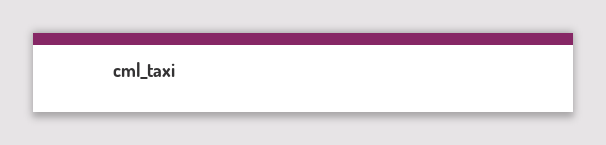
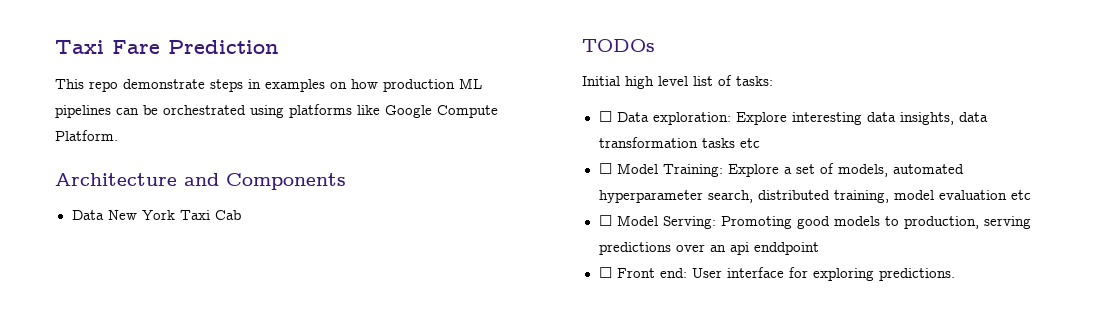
- cml_taxi
+ Taxi Fare Prediction
+ This repo demonstrate steps in examples on how production ML pipelines can be orchestrated using platforms like Google Compute Platform.
+ Architecture and Components
+ Data New York Taxi Cab
+ TODOs
+ Initial high level list of tasks:
+ ☐ Data exploration: Explore interesting data insights, data transformation tasks etc
+ ☐ Model Training: Explore a set of models, automated hyperparameter search, distributed training, model evaluation etc
+ ☐ Model Serving: Promoting good models to production, serving predictions over an api enddpoint
+ ☐ Front end: User interface for exploring predictions.

